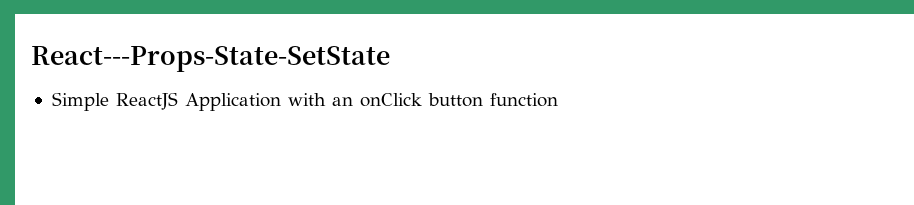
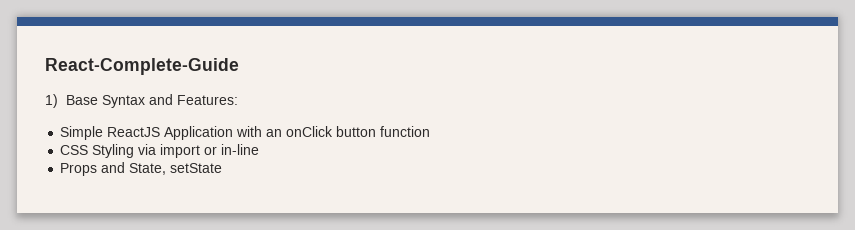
- React---Props-State-SetState
+ React-Complete-Guide
+ 1) Base Syntax and Features:
+ CSS Styling via import or in-line
+ Props and State, setState

